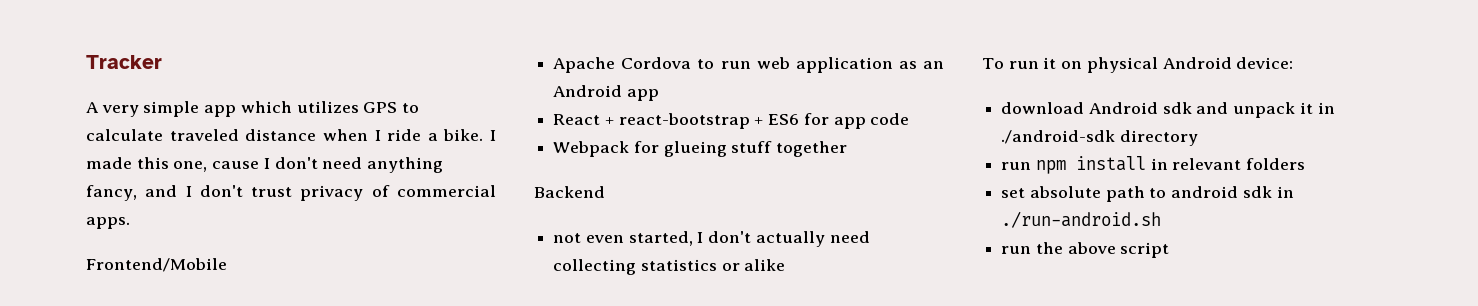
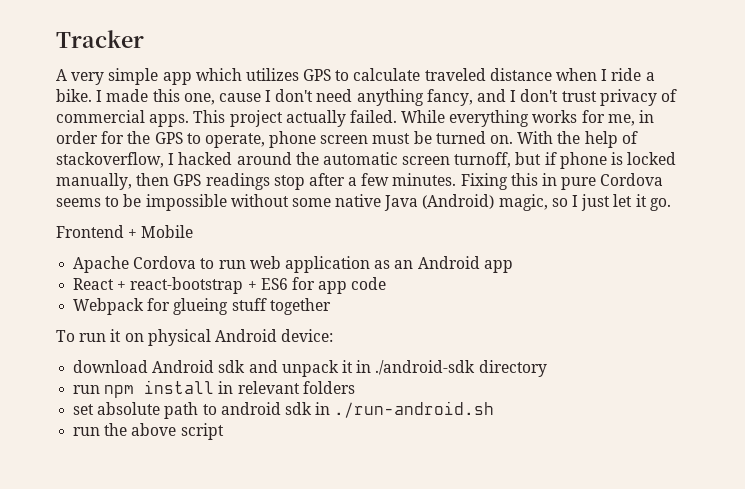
- I made this one, cause I don't need anything fancy, and I don't trust privacy of commercial apps.
- Frontend/Mobile
+ I made this one, cause I don't need anything fancy, and I don't trust privacy of commercial apps. This project actually failed. While everything works for me, in order for the GPS to operate, phone screen must be turned on. With the help of stackoverflow, I hacked around the automatic screen turnoff, but if phone is locked manually, then GPS readings stop after a few minutes. Fixing this in pure Cordova seems to be impossible without some native Java (Android) magic, so I just let it go.
+ Frontend + Mobile
- Backend
- not even started, I don't actually need collecting statistics or alike

